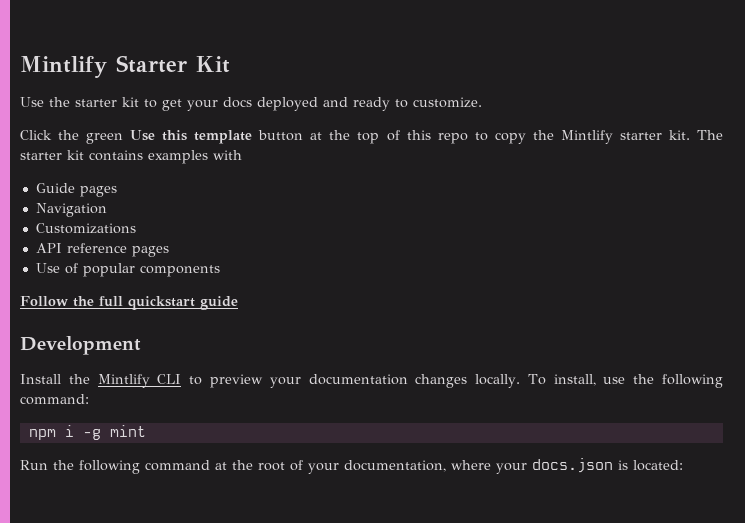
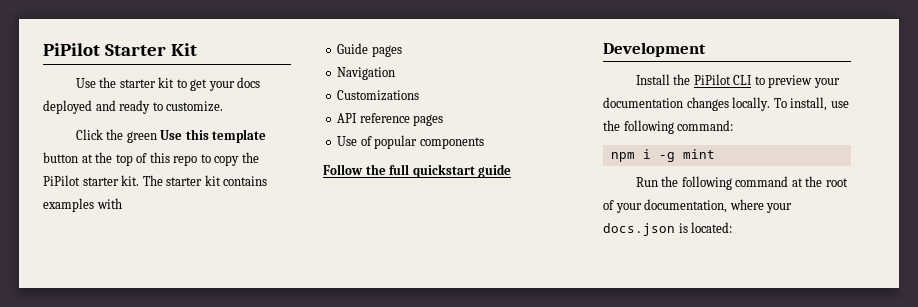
- Mintlify Starter Kit
+ PiPilot Starter Kit
- Click the green Use this template button at the top of this repo to copy the Mintlify starter kit.
+ Click the green Use this template button at the top of this repo to copy the PiPilot starter kit.
- Install the Mintlify CLI to preview your documentation changes locally.
+ Install the PiPilot CLI to preview your documentation changes locally.

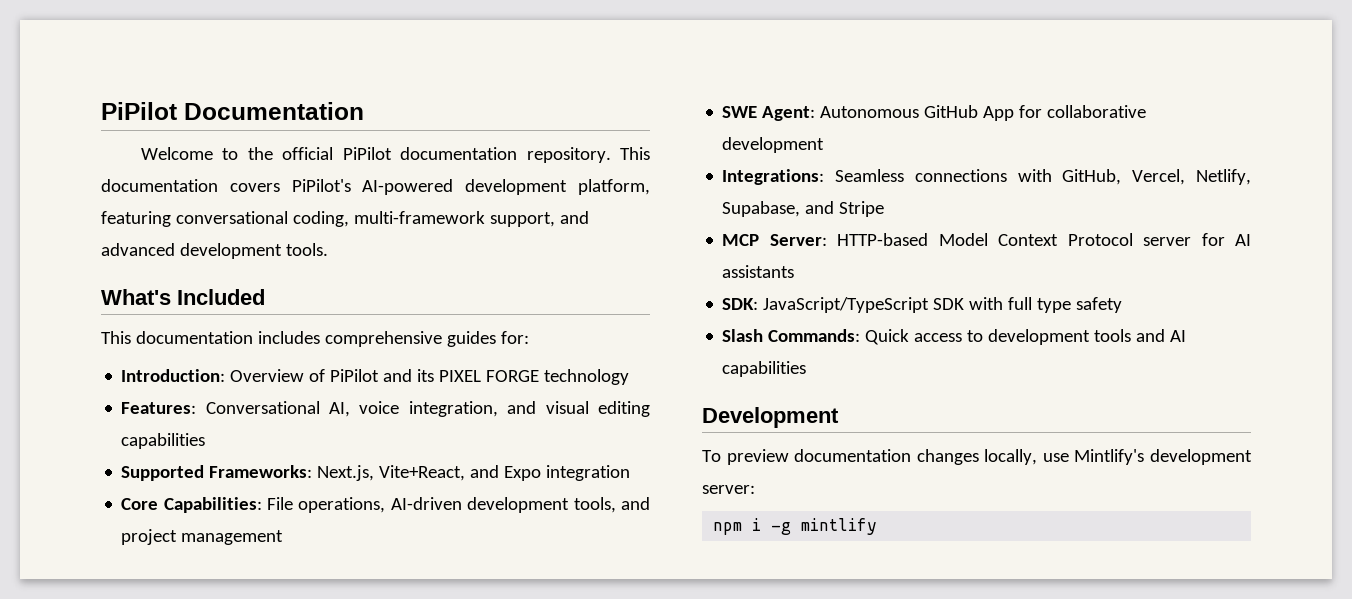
- PiPilot Starter Kit
- Use the starter kit to get your docs deployed and ready to customize.
- Click the green Use this template button at the top of this repo to copy the PiPilot starter kit. The starter kit contains examples with
- Guide pages
- Navigation
- Customizations
- API reference pages
- Use of popular components
- Follow the full quickstart guide
+ PiPilot Documentation
+ Welcome to the official PiPilot documentation repository. This documentation covers PiPilot's AI-powered development platform, featuring conversational coding, multi-framework support, and advanced development tools.
+ What's Included
+ This documentation includes comprehensive guides for:
+ Introduction: Overview of PiPilot and its PIXEL FORGE technology
+ Features: Conversational AI, voice integration, and visual editing capabilities
+ Supported Frameworks: Next.js, Vite+React, and Expo integration
+ Core Capabilities: File operations, AI-driven development tools, and project management
+ SWE Agent: Autonomous GitHub App for collaborative development
+ Integrations: Seamless connections with GitHub, Vercel, Netlify, Supabase, and Stripe
+ MCP Server: HTTP-based Model Context Protocol server for AI assistants
+ SDK: JavaScript/TypeScript SDK with full type safety
+ Slash Commands: Quick access to development tools and AI capabilities
  Development
- Install the PiPilot CLI to preview your documentation changes locally. To install, use the following command:
- npm i -g mint
- Run the following command at the root of your documentation, where your docs.json is located:
+ To preview documentation changes locally, use Mintlify's development server:
+ npm i -g mintlify

